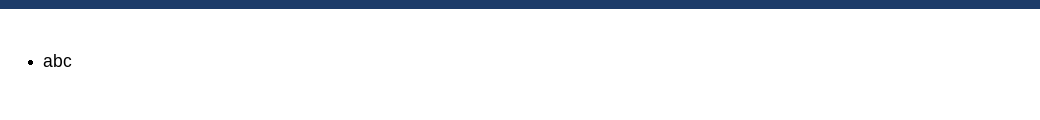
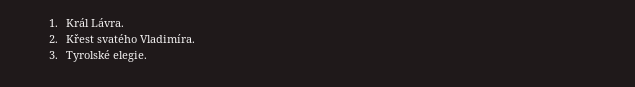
- abc
+ 1. Král Lávra.
+ 2. Křest svatého Vladimíra.
+ 3. Tyrolské elegie.

